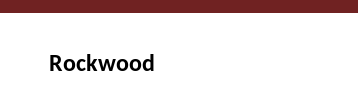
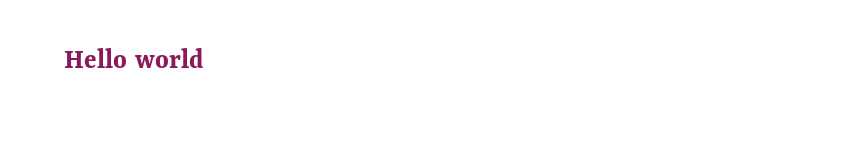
- Rockwood
+ Hello world

